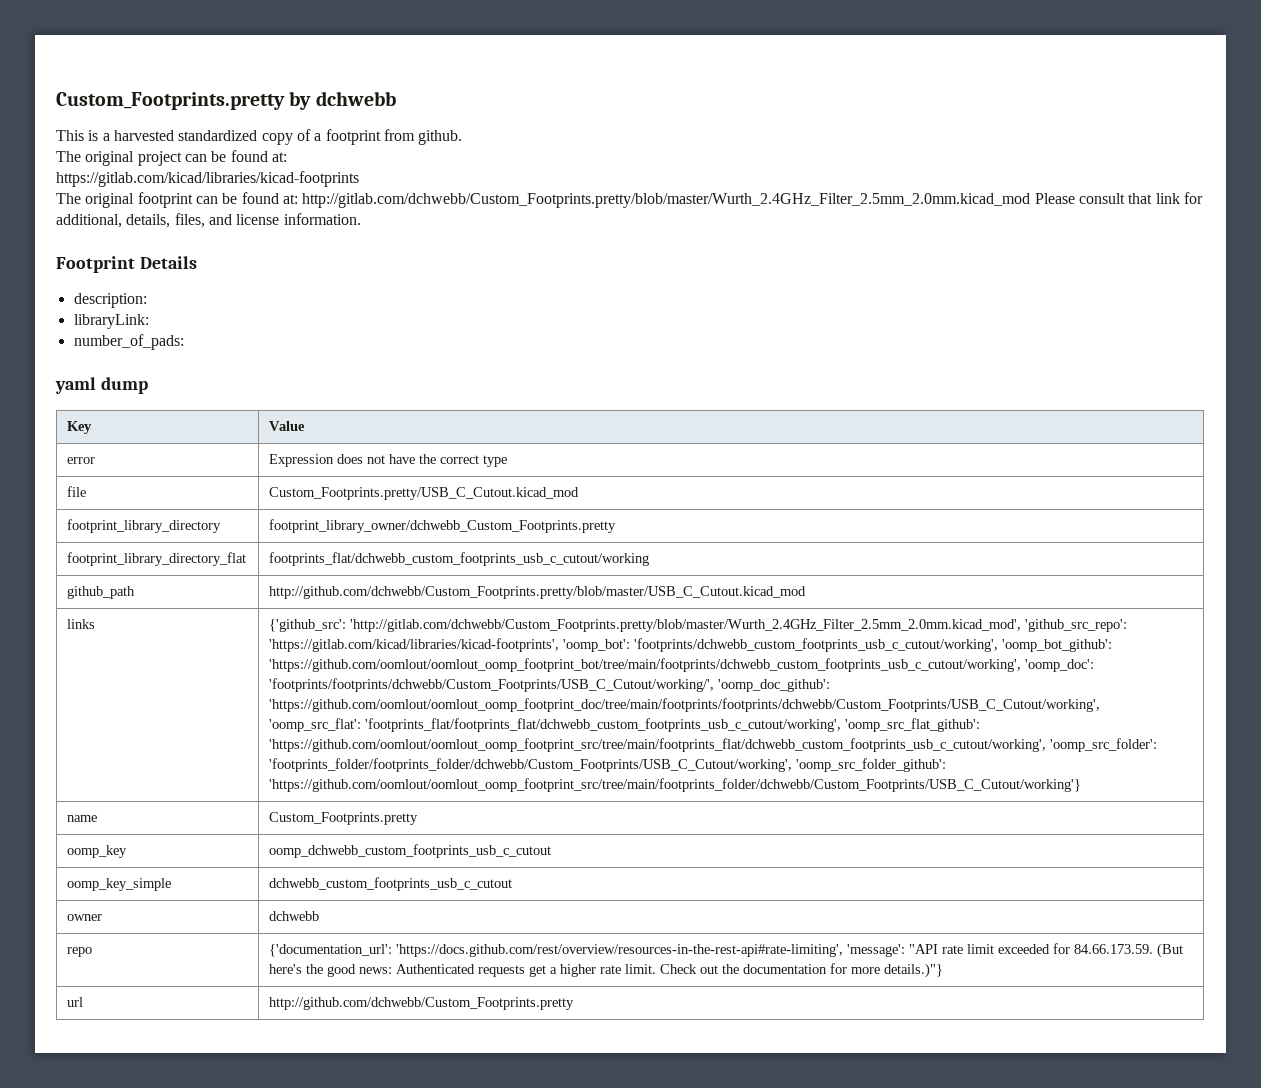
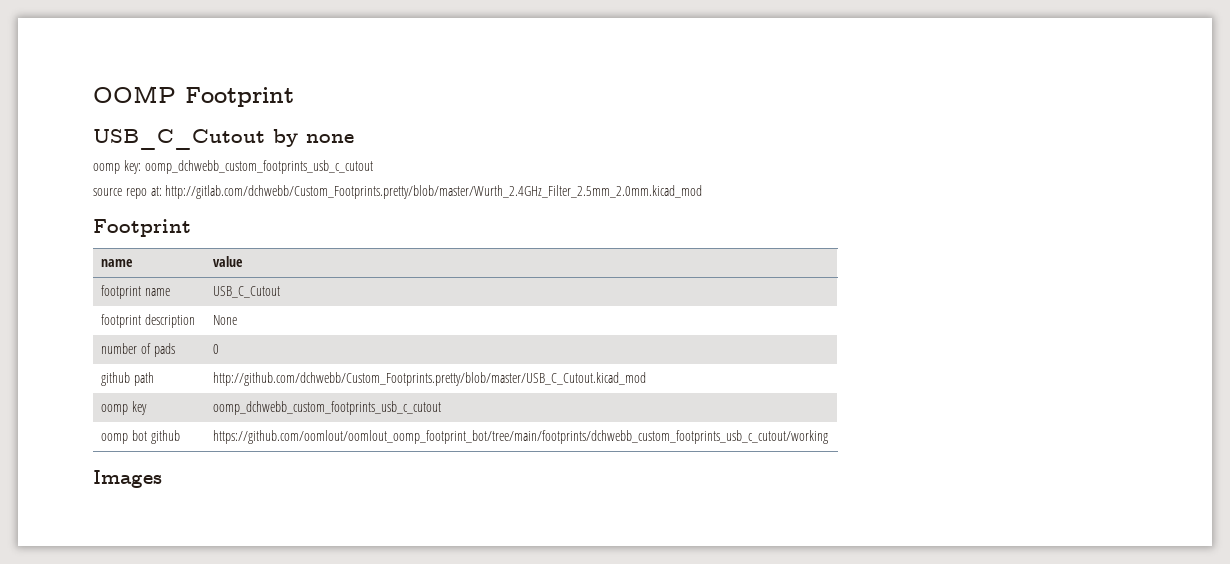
- Custom_Footprints.pretty by dchwebb
- This is a harvested standardized copy of a footprint from github.
- The original project can be found at:
- https://gitlab.com/kicad/libraries/kicad-footprints
- The original footprint can be found at: http://gitlab.com/dchwebb/Custom_Footprints.pretty/blob/master/Wurth_2.4GHz_Filter_2.5mm_2.0mm.kicad_mod Please consult that link for additional, details, files, and license information.
- Footprint Details
- description:
- libraryLink:
- number_of_pads:
- yaml dump
- Key | Value
- error | Expression does not have the correct type
- file | Custom_Footprints.pretty/USB_C_Cutout.kicad_mod
- footprint_library_directory | footprint_library_owner/dchwebb_Custom_Footprints.pretty
- footprint_library_directory_flat | footprints_flat/dchwebb_custom_footprints_usb_c_cutout/working
- github_path | http://github.com/dchwebb/Custom_Footprints.pretty/blob/master/USB_C_Cutout.kicad_mod
- links | {'github_src': 'http://gitlab.com/dchwebb/Custom_Footprints.pretty/blob/master/Wurth_2.4GHz_Filter_2.5mm_2.0mm.kicad_mod', 'github_src_repo': 'https://gitlab.com/kicad/libraries/kicad-footprints', 'oomp_bot': 'footprints/dchwebb_custom_footprints_usb_c_cutout/working', 'oomp_bot_github': 'https://github.com/oomlout/oomlout_oomp_footprint_bot/tree/main/footprints/dchwebb_custom_footprints_usb_c_cutout/working', 'oomp_doc': 'footprints/footprints/dchwebb/Custom_Footprints/USB_C_Cutout/working/', 'oomp_doc_github': 'https://github.com/oomlout/oomlout_oomp_footprint_doc/tree/main/footprints/footprints/dchwebb/Custom_Footprints/USB_C_Cutout/working', 'oomp_src_flat': 'footprints_flat/footprints_flat/dchwebb_custom_footprints_usb_c_cutout/working', 'oomp_src_flat_github': 'https://github.com/oomlout/oomlout_oomp_footprint_src/tree/main/footprints_flat/dchwebb_custom_footprints_usb_c_cutout/working', 'oomp_src_folder': 'footprints_folder/footprints_folder/dchwebb/Custom_Footprints/USB_C_Cutout/working', 'oomp_src_folder_github': 'https://github.com/oomlout/oomlout_oomp_footprint_src/tree/main/footprints_folder/dchwebb/Custom_Footprints/USB_C_Cutout/working'}
- name | Custom_Footprints.pretty
- oomp_key | oomp_dchwebb_custom_footprints_usb_c_cutout
- oomp_key_simple | dchwebb_custom_footprints_usb_c_cutout
- owner | dchwebb
- repo | {'documentation_url': 'https://docs.github.com/rest/overview/resources-in-the-rest-api#rate-limiting', 'message': "API rate limit exceeded for 84.66.173.59. (But here's the good news: Authenticated requests get a higher rate limit. Check out the documentation for more details.)"}
- url | http://github.com/dchwebb/Custom_Footprints.pretty
+ OOMP Footprint
+ USB_C_Cutout by none
+ oomp key: oomp_dchwebb_custom_footprints_usb_c_cutout
+ source repo at: http://gitlab.com/dchwebb/Custom_Footprints.pretty/blob/master/Wurth_2.4GHz_Filter_2.5mm_2.0mm.kicad_mod
+ Footprint
+ name | value
+ footprint name | USB_C_Cutout
+ footprint description | None
+ number of pads | 0
+ github path | http://github.com/dchwebb/Custom_Footprints.pretty/blob/master/USB_C_Cutout.kicad_mod
+ oomp key | oomp_dchwebb_custom_footprints_usb_c_cutout
+ oomp bot github | https://github.com/oomlout/oomlout_oomp_footprint_bot/tree/main/footprints/dchwebb_custom_footprints_usb_c_cutout/working
+ Images

